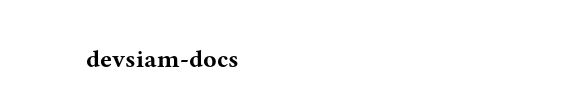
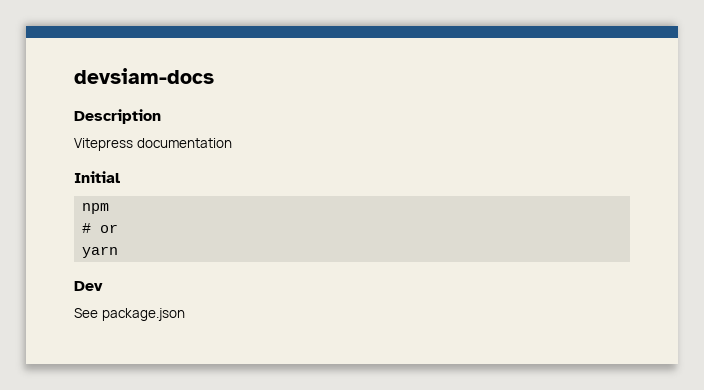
+ Description
+ Vitepress documentation
+ Initial
+ npm
+ # or
+ yarn
+ Dev
+ See package.json

